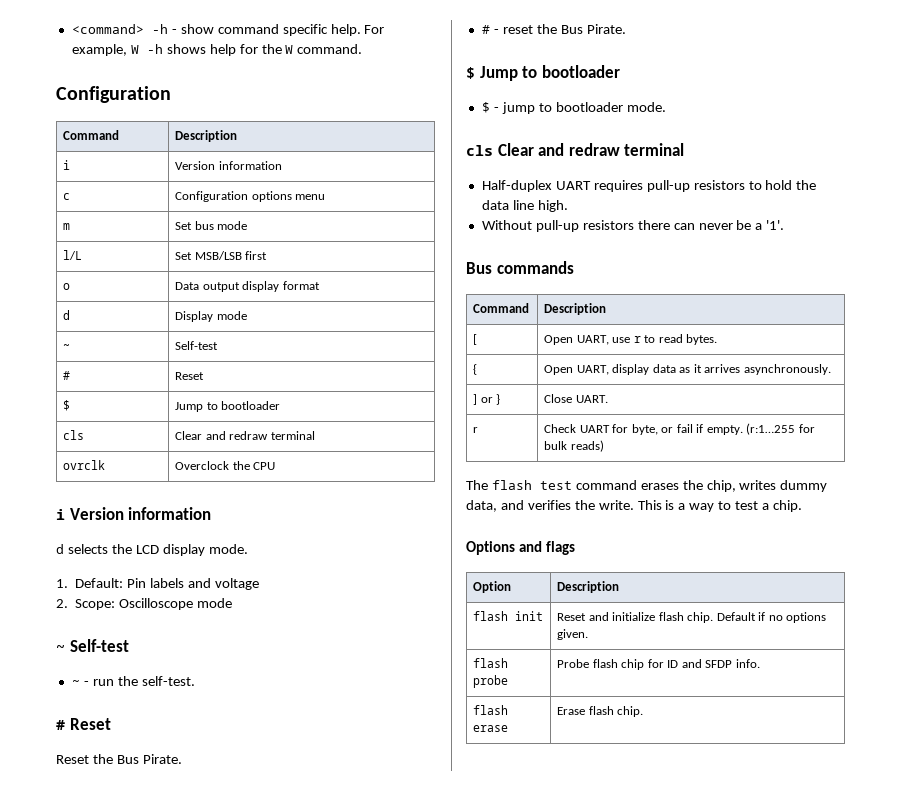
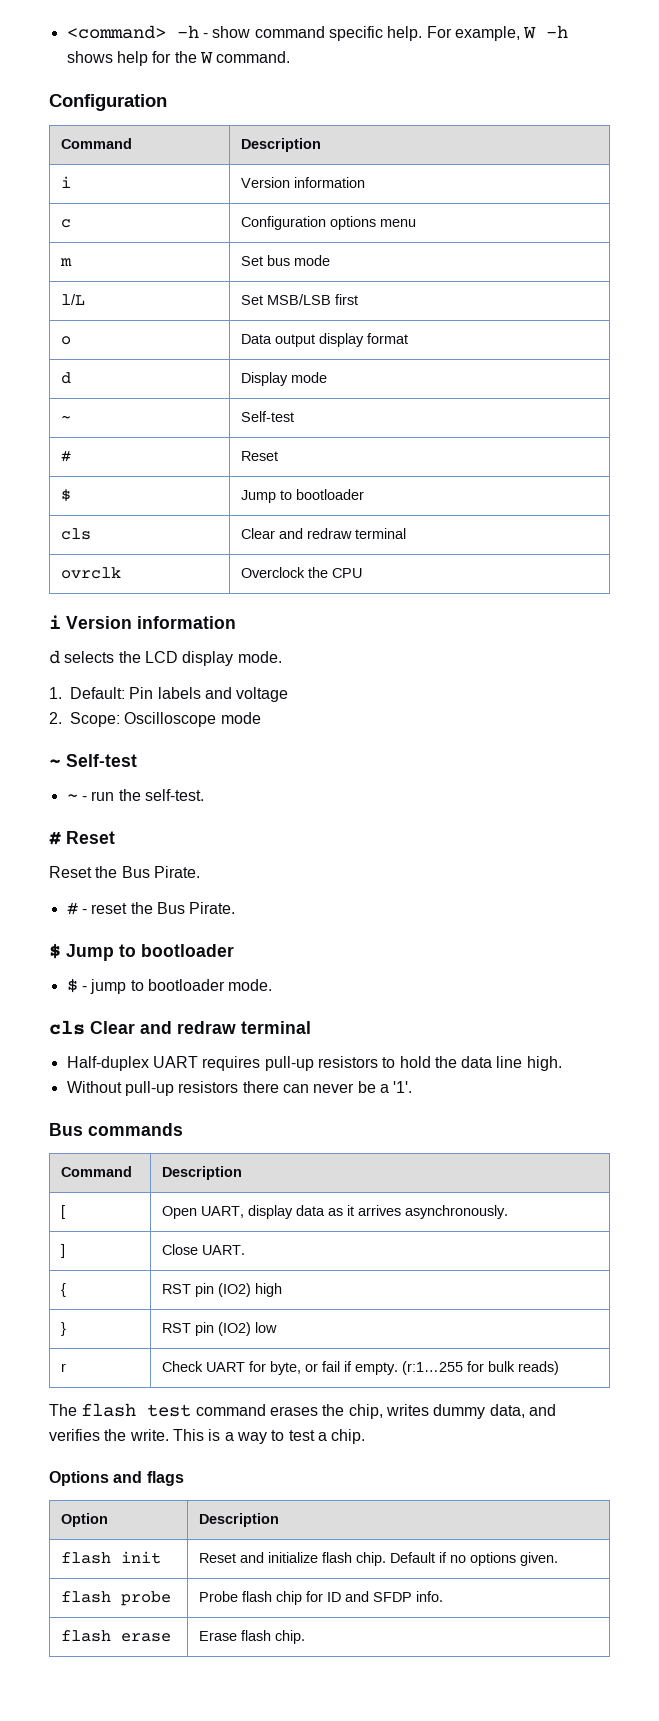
- [ | Open UART, use r to read bytes.
- { | Open UART, display data as it arrives asynchronously.
+ [ | Open UART, display data as it arrives asynchronously.
- ] or } | Close UART.
+ ] | Close UART.
+ { | RST pin (IO2) high
+ } | RST pin (IO2) low

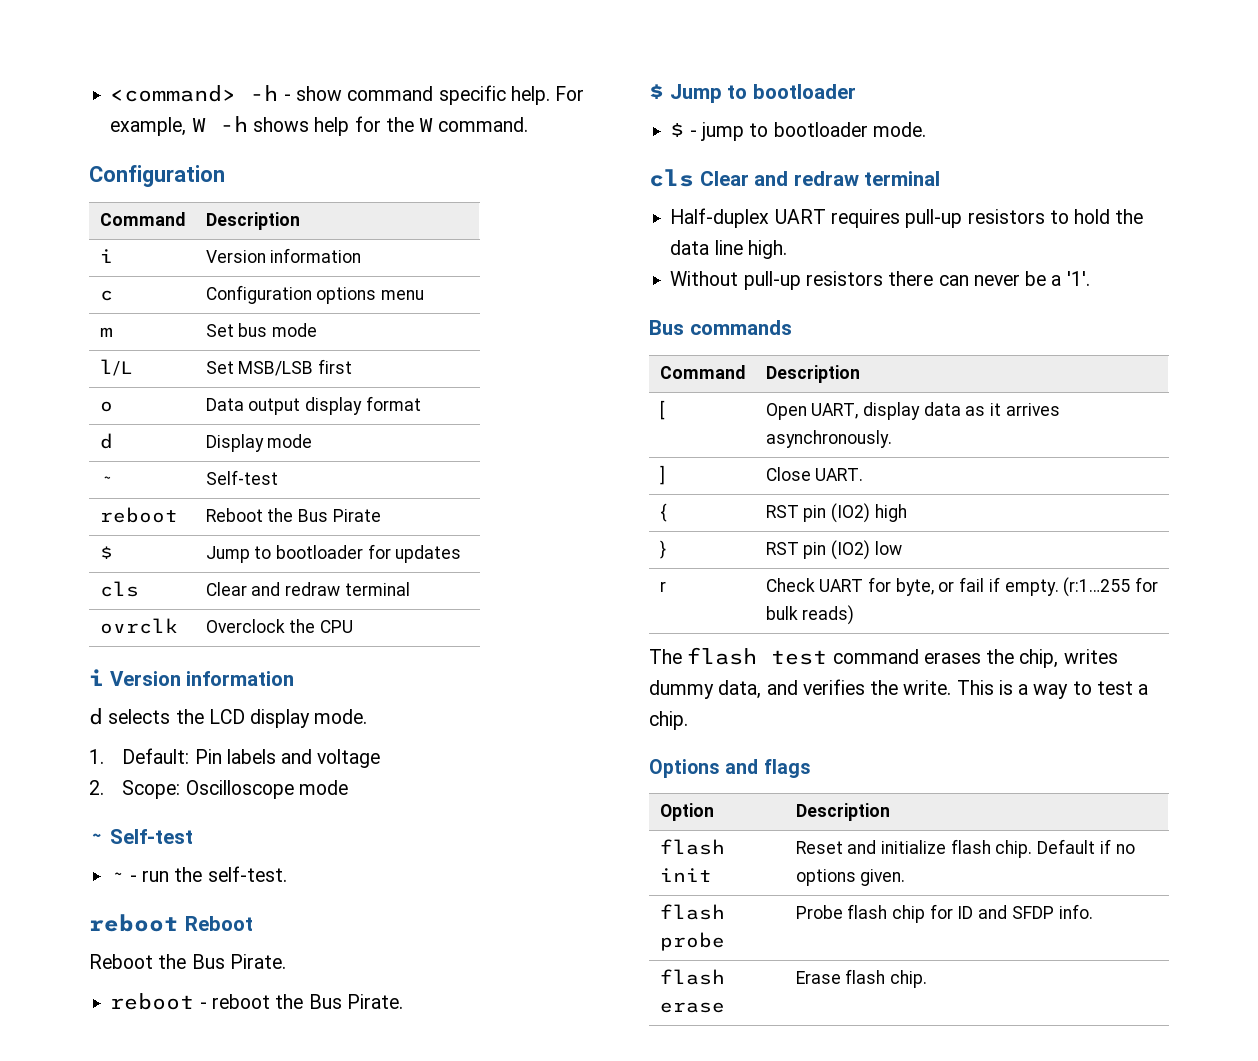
- # | Reset
+ reboot | Reboot the Bus Pirate
- $ | Jump to bootloader
+ $ | Jump to bootloader for updates
- # Reset
- Reset the Bus Pirate.
- # - reset the Bus Pirate.
+ reboot Reboot
+ Reboot the Bus Pirate.
+ reboot - reboot the Bus Pirate.

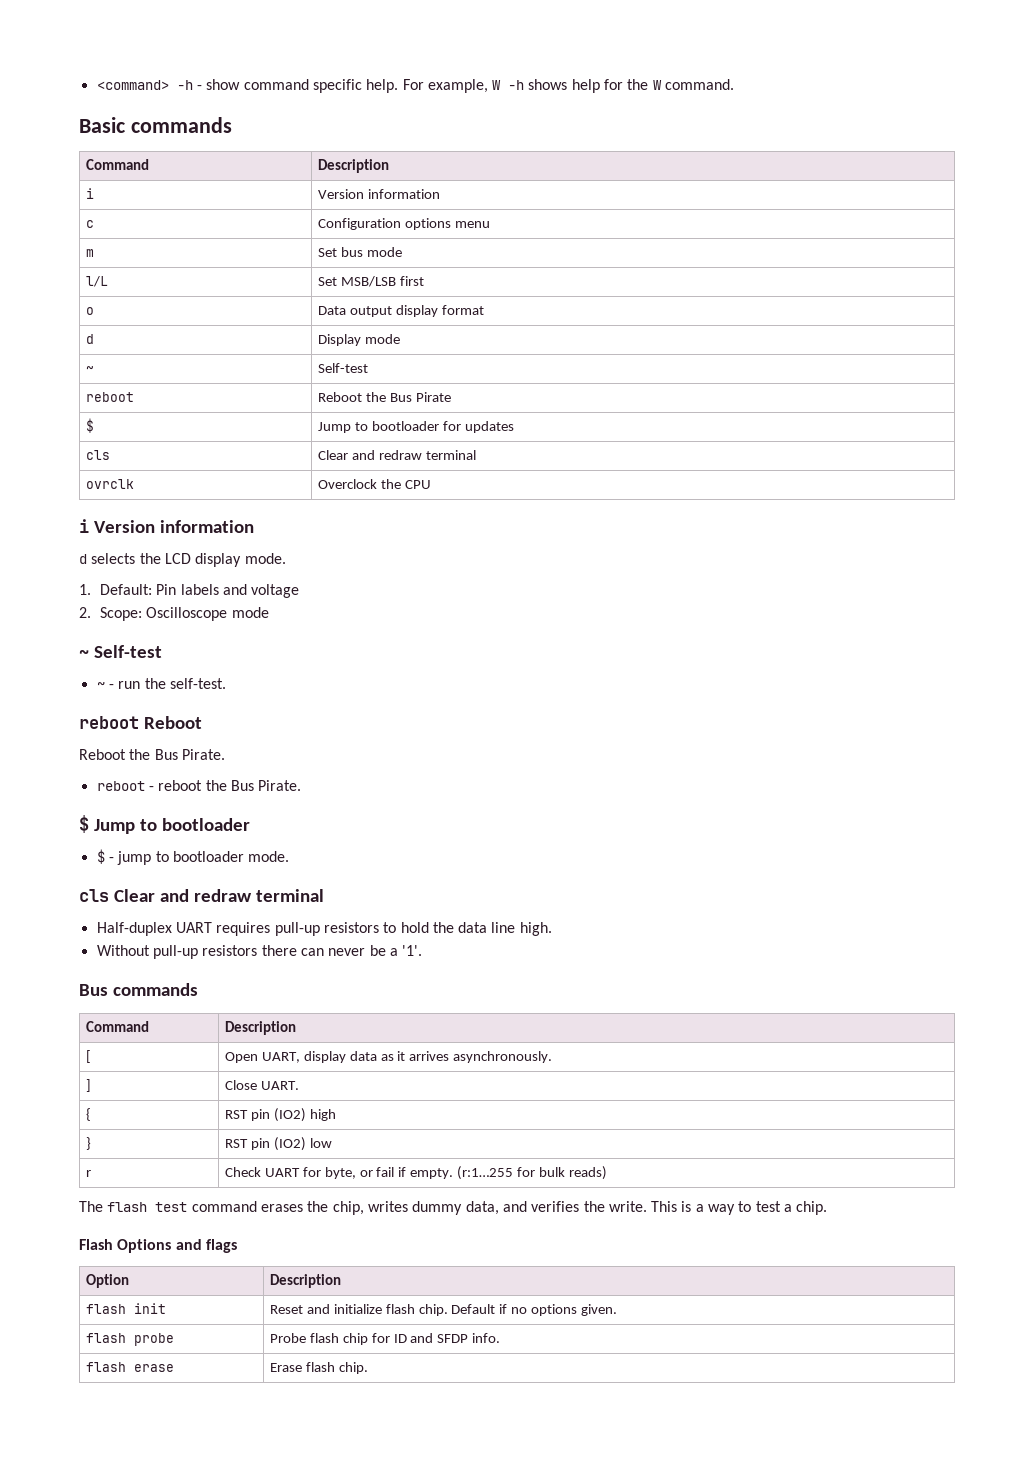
  For example, W -h shows help for the W command.
- Configuration
+ Basic commands
- Options and flags
+ Flash Options and flags

